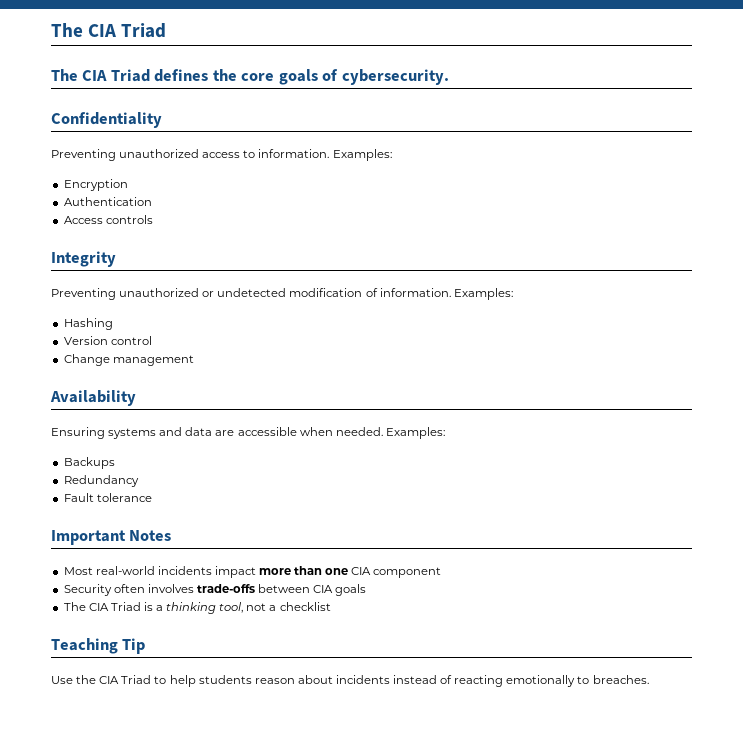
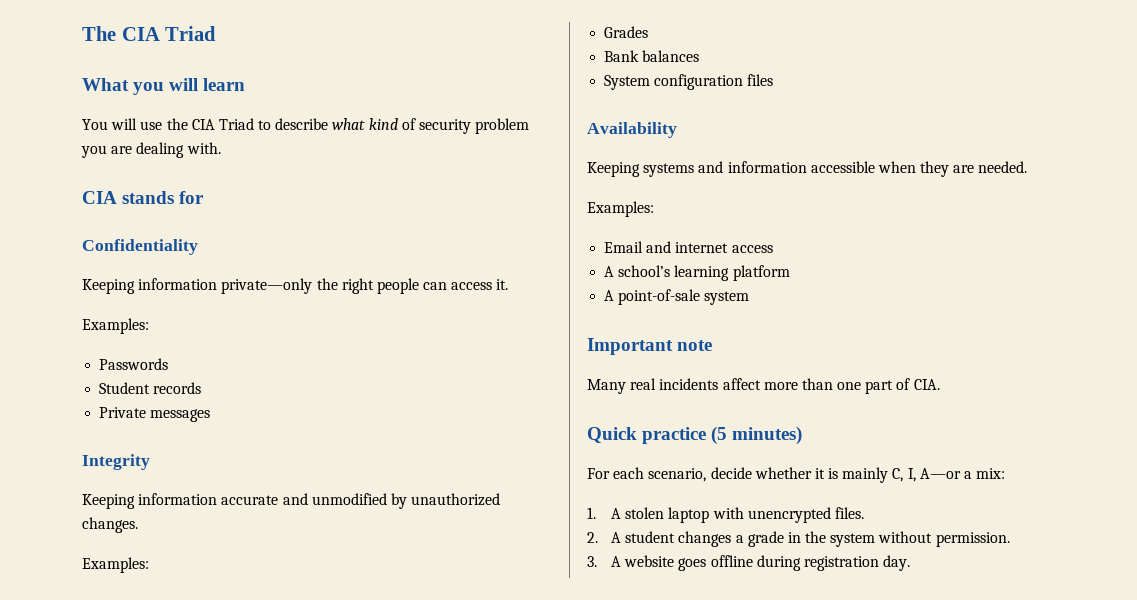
- The CIA Triad defines the core goals of cybersecurity.
+ What you will learn
+ You will use the CIA Triad to describe what kind of security problem you are dealing with.
+ CIA stands for
  Confidentiality
- Preventing unauthorized access to information. Examples:
- Encryption
- Authentication
- Access controls
+ Keeping information private—only the right people can access it.
+ Examples:
+ Passwords
+ Student records
+ Private messages
  Integrity
- Preventing unauthorized or undetected modification of information. Examples:
- Hashing
- Version control
- Change management
+ Keeping information accurate and unmodified by unauthorized changes.
+ Examples:
+ Grades
+ Bank balances
+ System configuration files
  Availability
- Ensuring systems and data are accessible when needed. Examples:
- Backups
- Redundancy
- Fault tolerance
- Important Notes
- Most real-world incidents impact more than one CIA component
- Security often involves trade-offs between CIA goals
- The CIA Triad is a thinking tool, not a checklist
- Teaching Tip
- Use the CIA Triad to help students reason about incidents instead of reacting emotionally to breaches.
+ Keeping systems and information accessible when they are needed.
+ Examples:
+ Email and internet access
+ A school’s learning platform
+ A point-of-sale system
+ Important note
+ Many real incidents affect more than one part of CIA.
+ Quick practice (5 minutes)
+ For each scenario, decide whether it is mainly C, I, A—or a mix:
+ 1. A stolen laptop with unencrypted files.
+ 2. A student changes a grade in the system without permission.
+ 3. A website goes offline during registration day.

